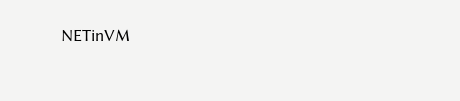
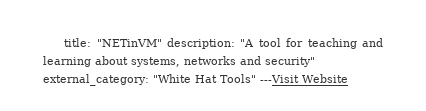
- NETinVM
+ title: "NETinVM" description: "A tool for teaching and learning about systems, networks and security" external_category: "White Hat Tools" ---Visit Website

